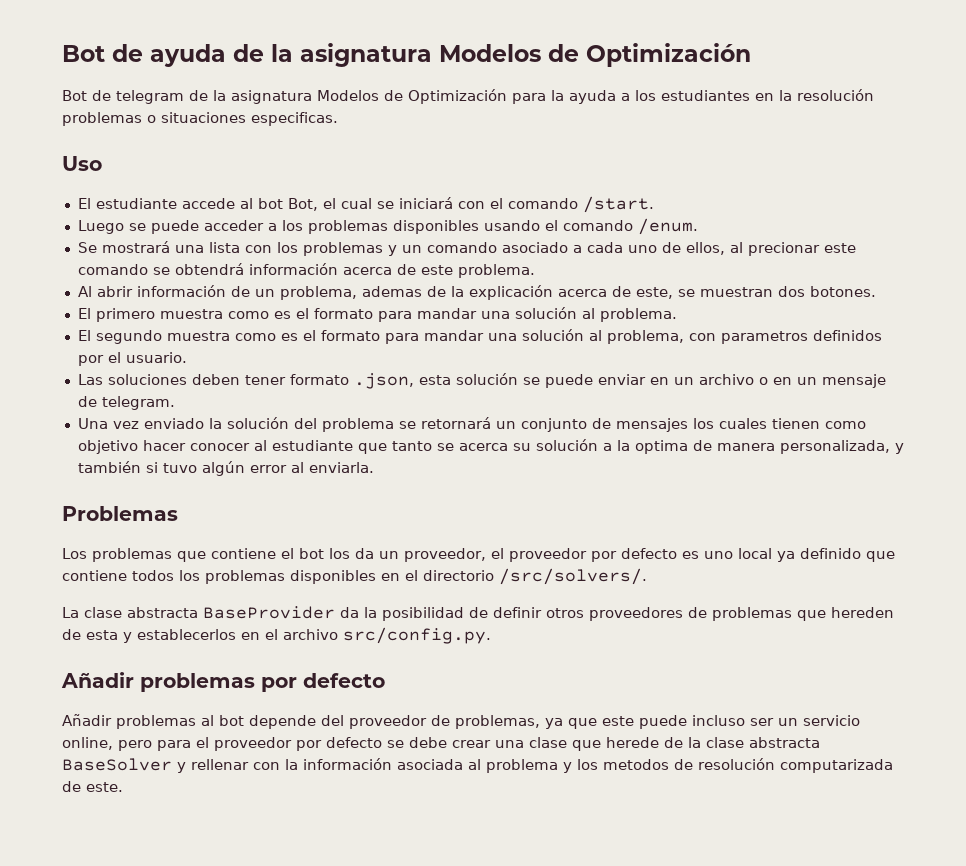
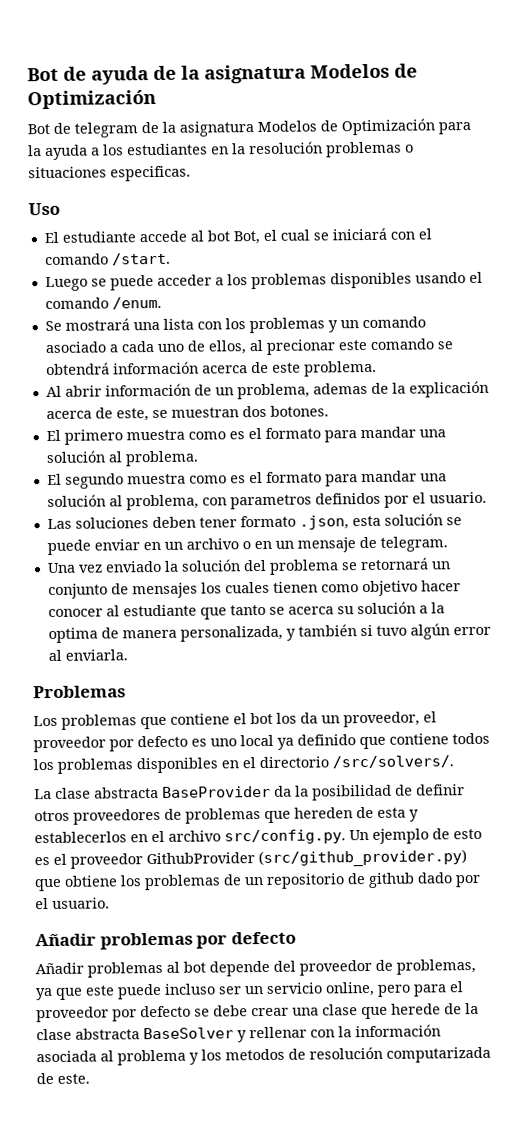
- La clase abstracta BaseProvider da la posibilidad de definir otros proveedores de problemas que hereden de esta y establecerlos en el archivo src/config.py.
+ La clase abstracta BaseProvider da la posibilidad de definir otros proveedores de problemas que hereden de esta y establecerlos en el archivo src/config.py. Un ejemplo de esto es el proveedor GithubProvider (src/github_provider.py) que obtiene los problemas de un repositorio de github dado por el usuario.

